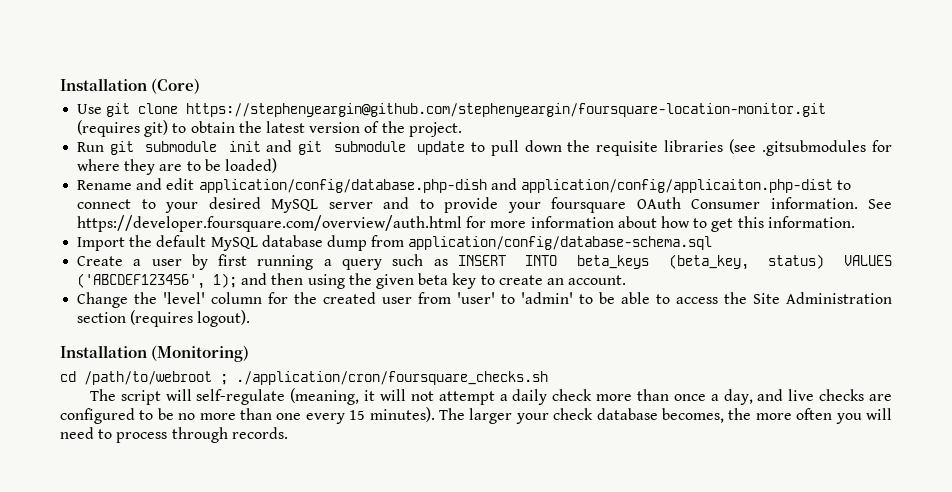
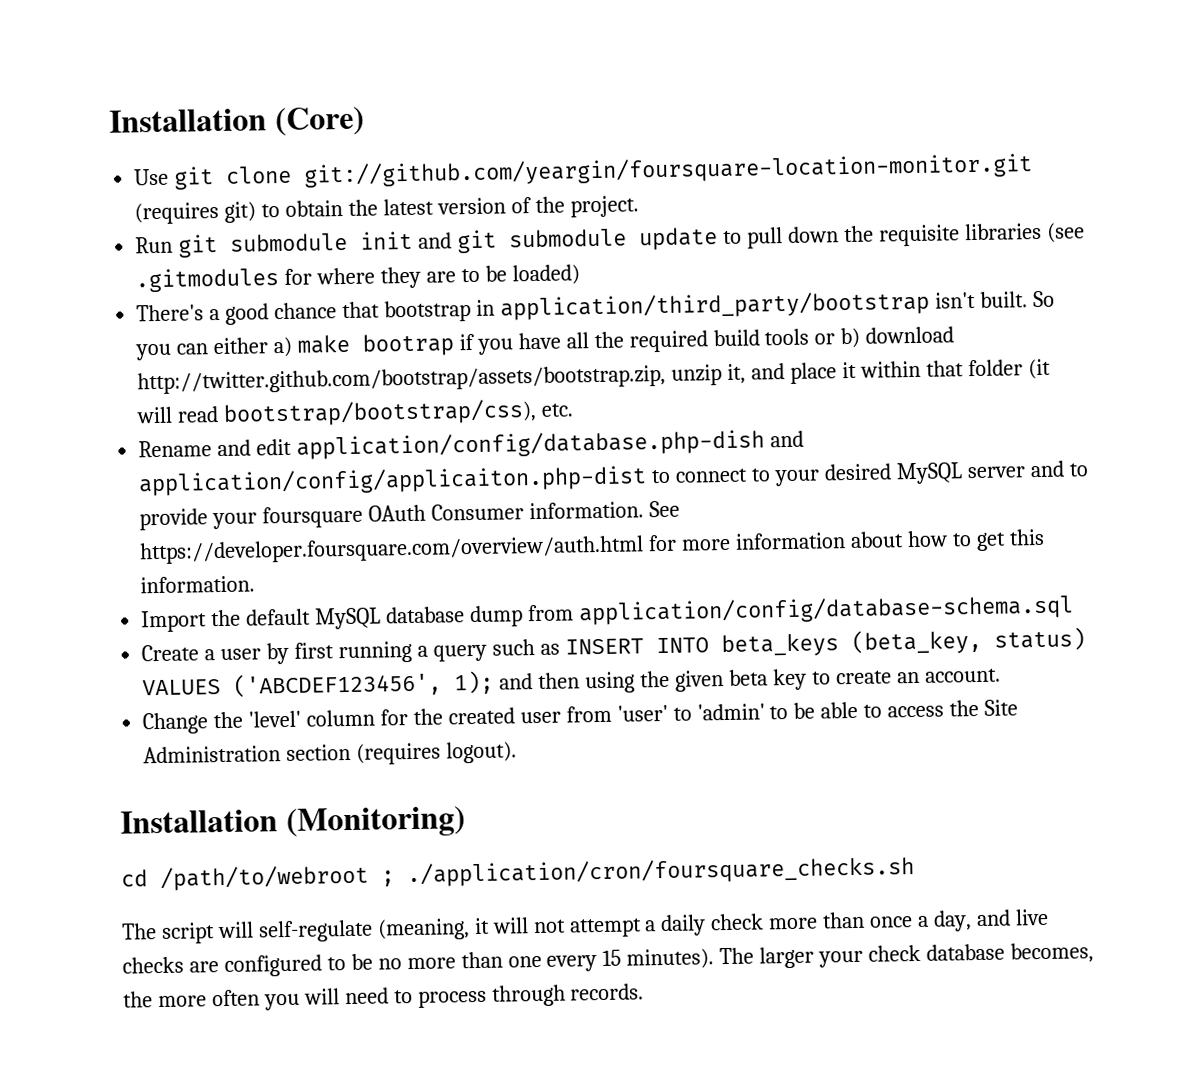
- Use git clone https://stephenyeargin@github.com/stephenyeargin/foursquare-location-monitor.git (requires git) to obtain the latest version of the project.
+ Use git clone git://github.com/yeargin/foursquare-location-monitor.git (requires git) to obtain the latest version of the project.
- Run git submodule init and git submodule update to pull down the requisite libraries (see .gitsubmodules for where they are to be loaded)
+ Run git submodule init and git submodule update to pull down the requisite libraries (see .gitmodules for where they are to be loaded)
+ There's a good chance that bootstrap in application/third_party/bootstrap isn't built. So you can either a) make bootrap if you have all the required build tools or b) download http://twitter.github.com/bootstrap/assets/bootstrap.zip, unzip it, and place it within that folder (it will read bootstrap/bootstrap/css), etc.

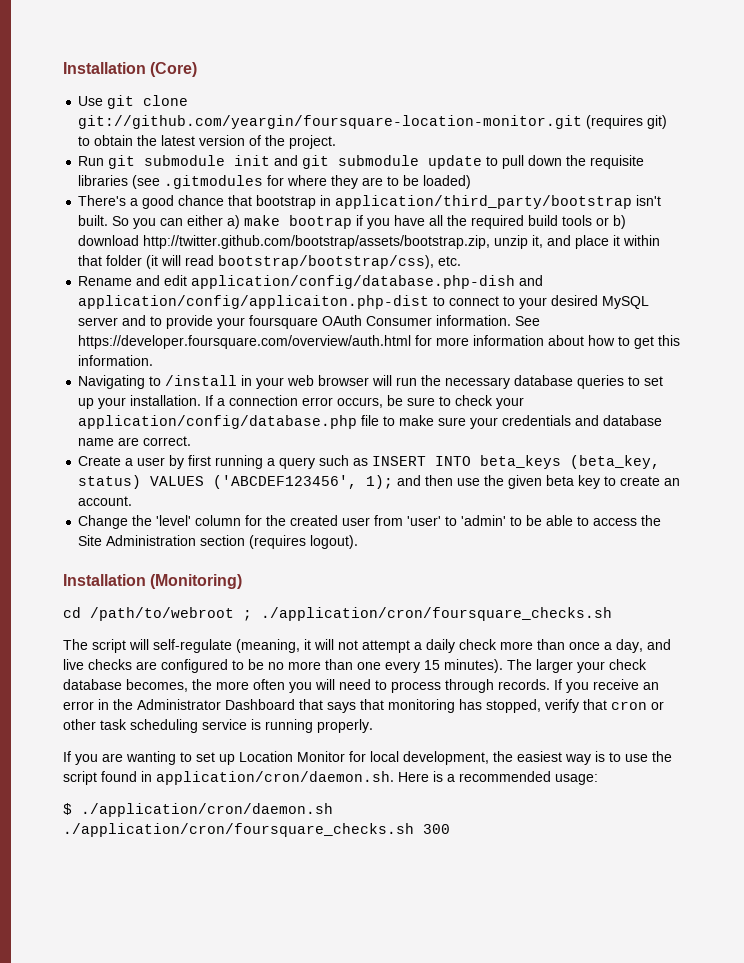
- Import the default MySQL database dump from application/config/database-schema.sql
+ Navigating to /install in your web browser will run the necessary database queries to set up your installation. If a connection error occurs, be sure to check your application/config/database.php file to make sure your credentials and database name are correct.
- Create a user by first running a query such as INSERT INTO beta_keys (beta_key, status) VALUES ('ABCDEF123456', 1); and then using the given beta key to create an account.
+ Create a user by first running a query such as INSERT INTO beta_keys (beta_key, status) VALUES ('ABCDEF123456', 1); and then use the given beta key to create an account.
+ If you receive an error in the Administrator Dashboard that says that monitoring has stopped, verify that cron or other task scheduling service is running properly.
+ If you are wanting to set up Location Monitor for local development, the easiest way is to use the script found in application/cron/daemon.sh. Here is a recommended usage:
+ $ ./application/cron/daemon.sh ./application/cron/foursquare_checks.sh 300

